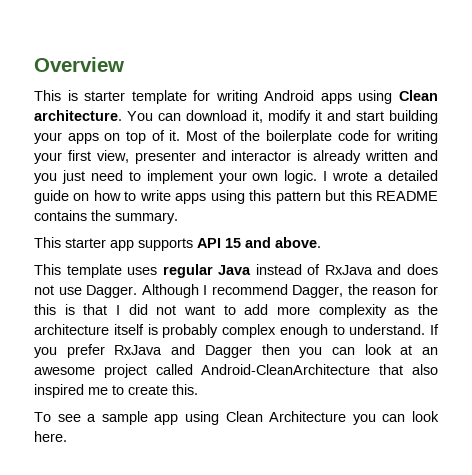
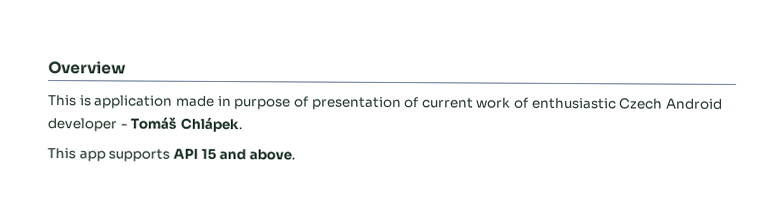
- This is starter template for writing Android apps using Clean architecture. You can download it, modify it and start building your apps on top of it. Most of the boilerplate code for writing your first view, presenter and interactor is already written and you just need to implement your own logic. I wrote a detailed guide on how to write apps using this pattern but this README contains the summary.
- This starter app supports API 15 and above.
+ This is application made in purpose of presentation of current work of enthusiastic Czech Android developer - Tomáš Chlápek.
+ This app supports API 15 and above.
- This template uses regular Java instead of RxJava and does not use Dagger. Although I recommend Dagger, the reason for this is that I did not want to add more complexity as the architecture itself is probably complex enough to understand. If you prefer RxJava and Dagger then you can look at an awesome project called Android-CleanArchitecture that also inspired me to create this.
- To see a sample app using Clean Architecture you can look here.

